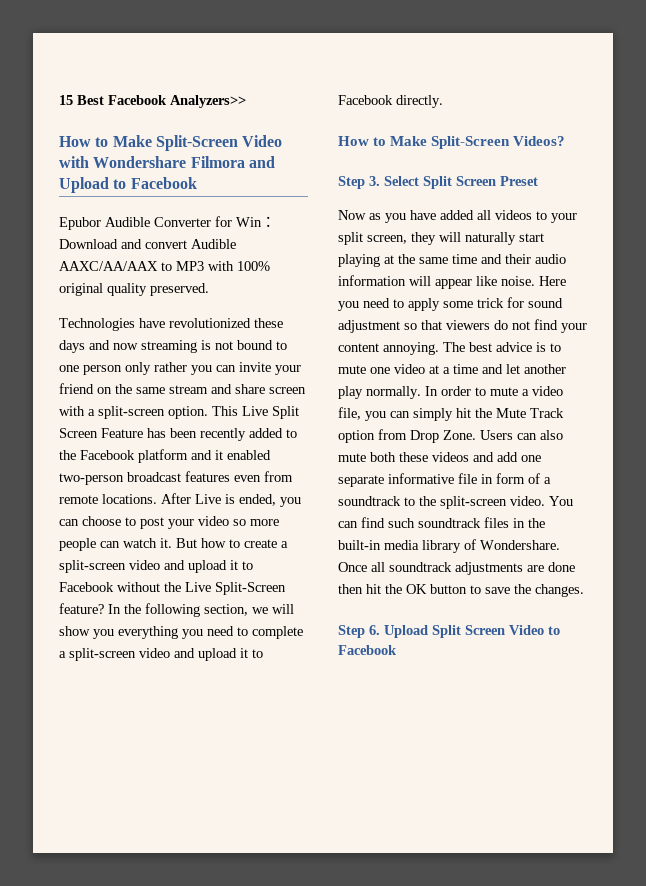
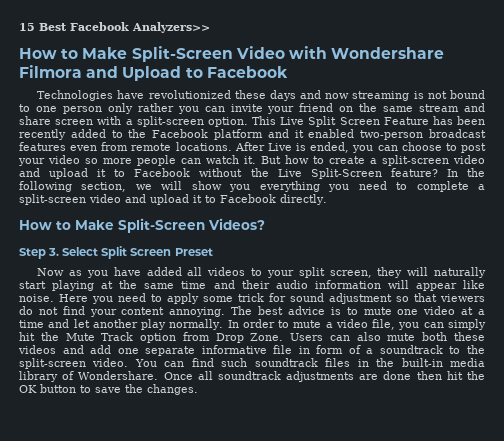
- Epubor Audible Converter for Win：Download and convert Audible AAXC/AA/AAX to MP3 with 100% original quality preserved.
- Step 6. Upload Split Screen Video to Facebook

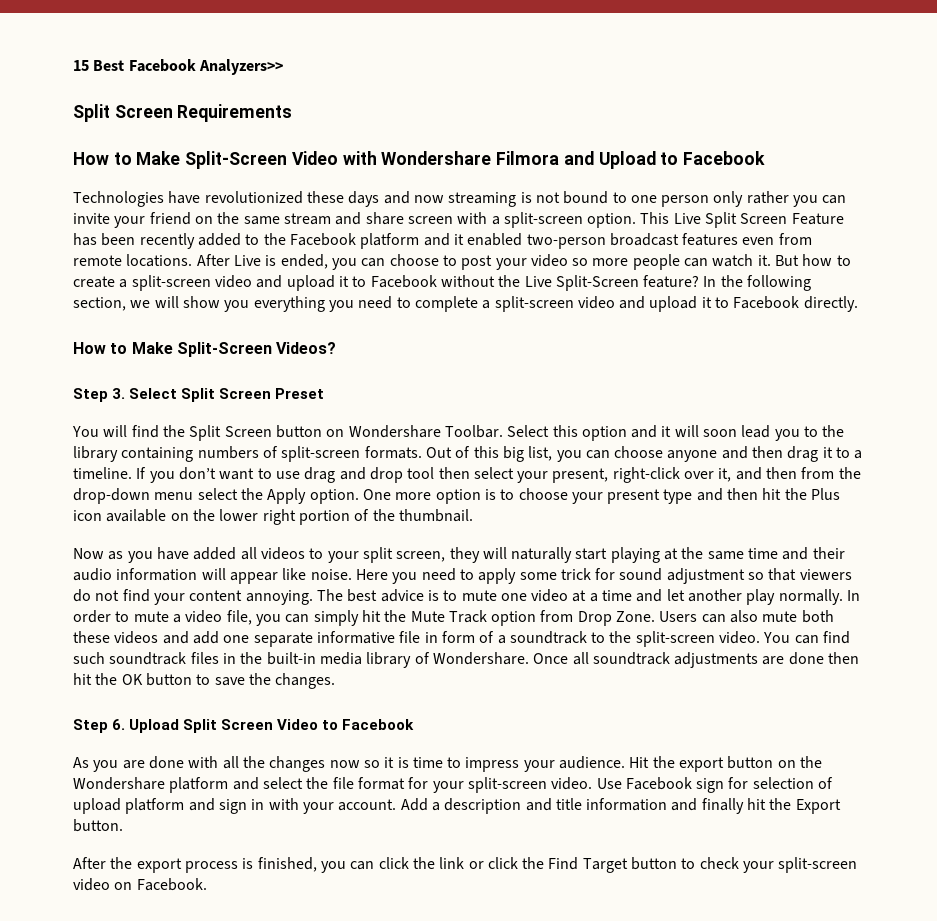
+ Split Screen Requirements
+ You will find the Split Screen button on Wondershare Toolbar. Select this option and it will soon lead you to the library containing numbers of split-screen formats. Out of this big list, you can choose anyone and then drag it to a timeline. If you don’t want to use drag and drop tool then select your present, right-click over it, and then from the drop-down menu select the Apply option. One more option is to choose your present type and then hit the Plus icon available on the lower right portion of the thumbnail.
+ Step 6. Upload Split Screen Video to Facebook
+ As you are done with all the changes now so it is time to impress your audience. Hit the export button on the Wondershare platform and select the file format for your split-screen video. Use Facebook sign for selection of upload platform and sign in with your account. Add a description and title information and finally hit the Export button.
+ After the export process is finished, you can click the link or click the Find Target button to check your split-screen video on Facebook.

